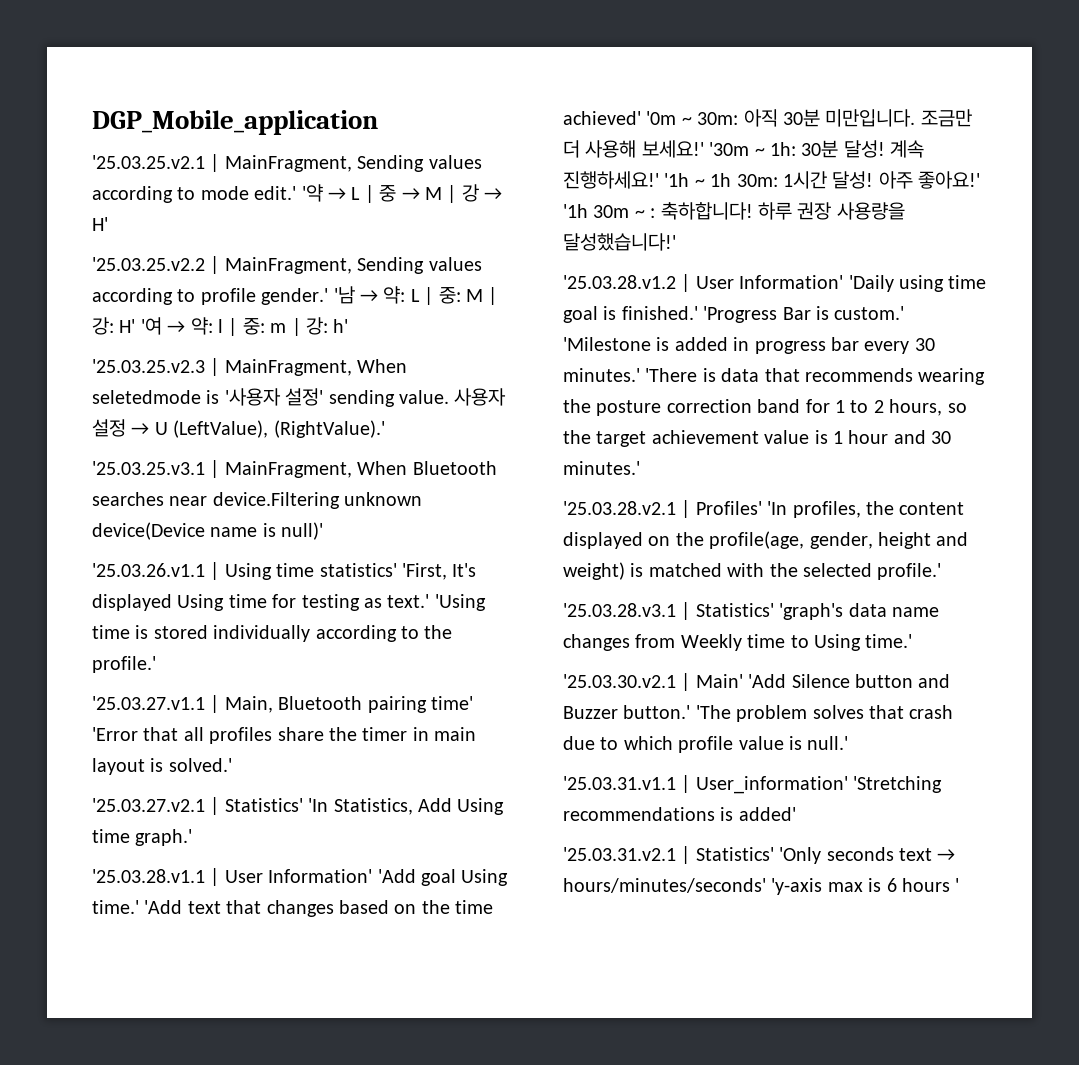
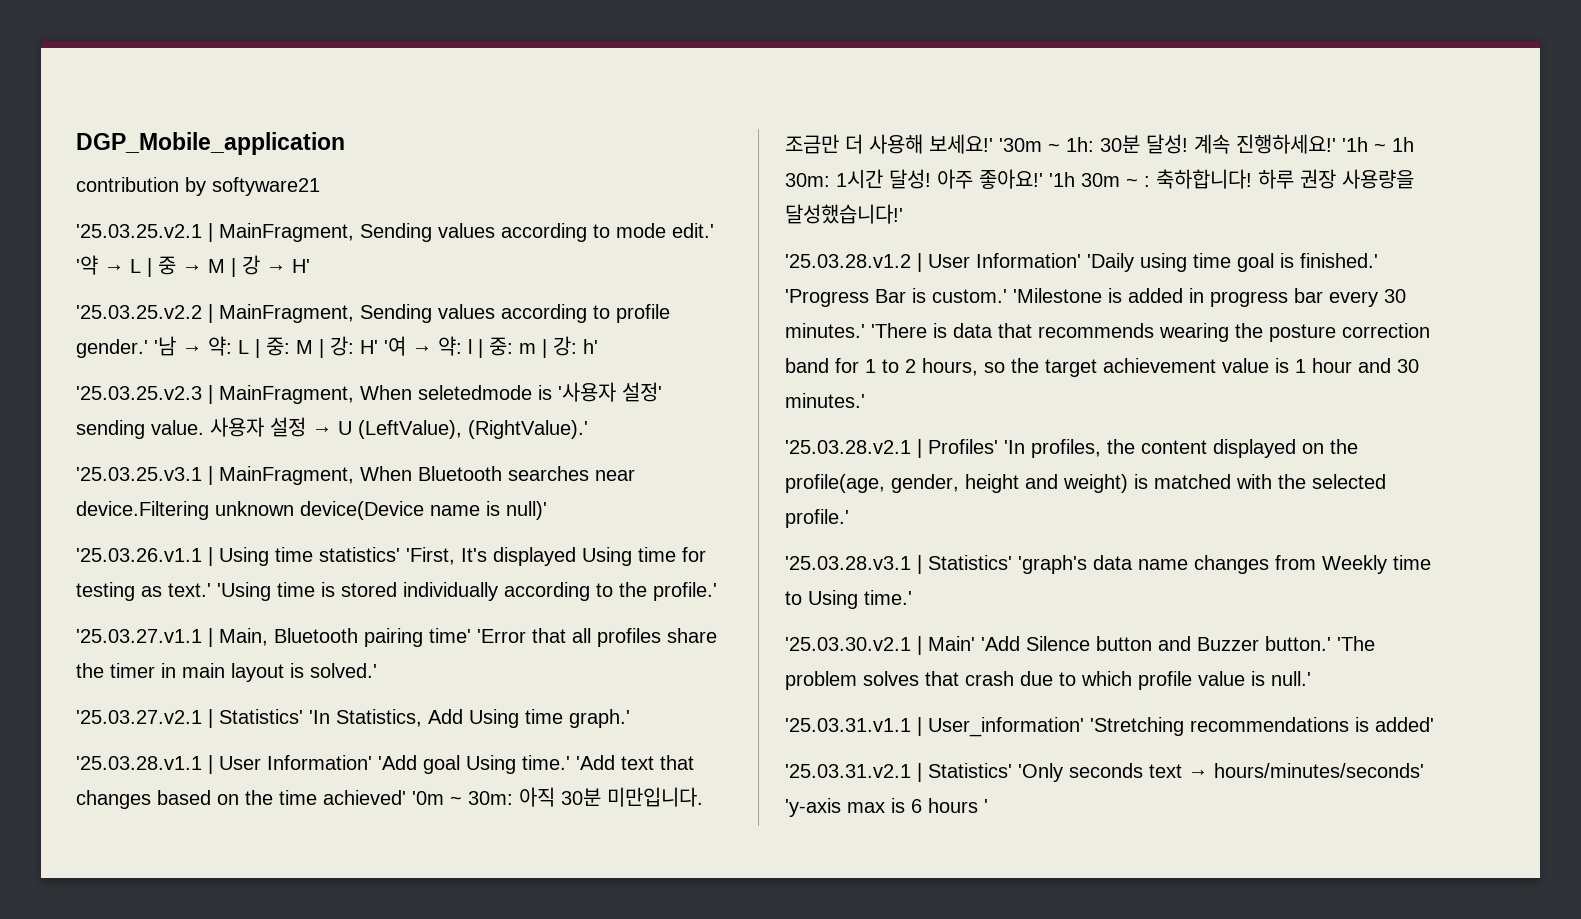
+ contribution by softyware21

